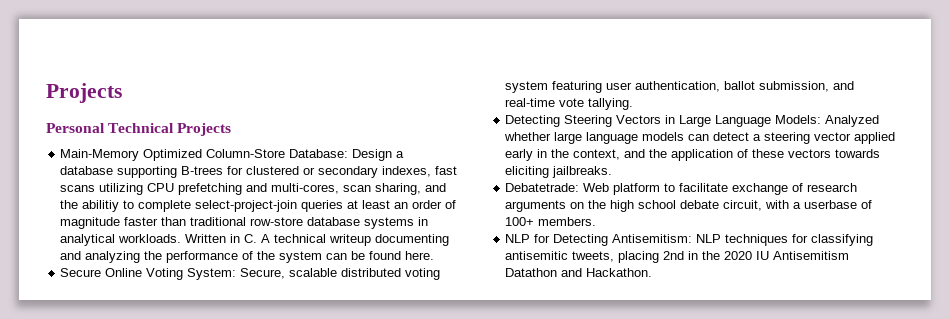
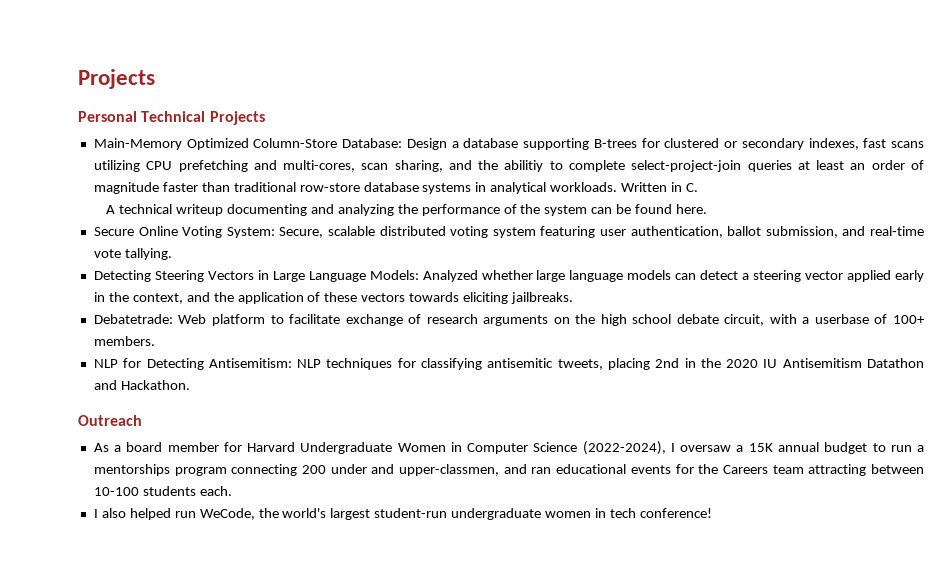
- Written in C. A technical writeup documenting and analyzing the performance of the system can be found here.
+ Written in C.
+ A technical writeup documenting and analyzing the performance of the system can be found here.
+ Outreach
+ As a board member for Harvard Undergraduate Women in Computer Science (2022-2024), I oversaw a 15K annual budget to run a mentorships program connecting 200 under and upper-classmen, and ran educational events for the Careers team attracting between 10-100 students each.
+ I also helped run WeCode, the world's largest student-run undergraduate women in tech conference!

